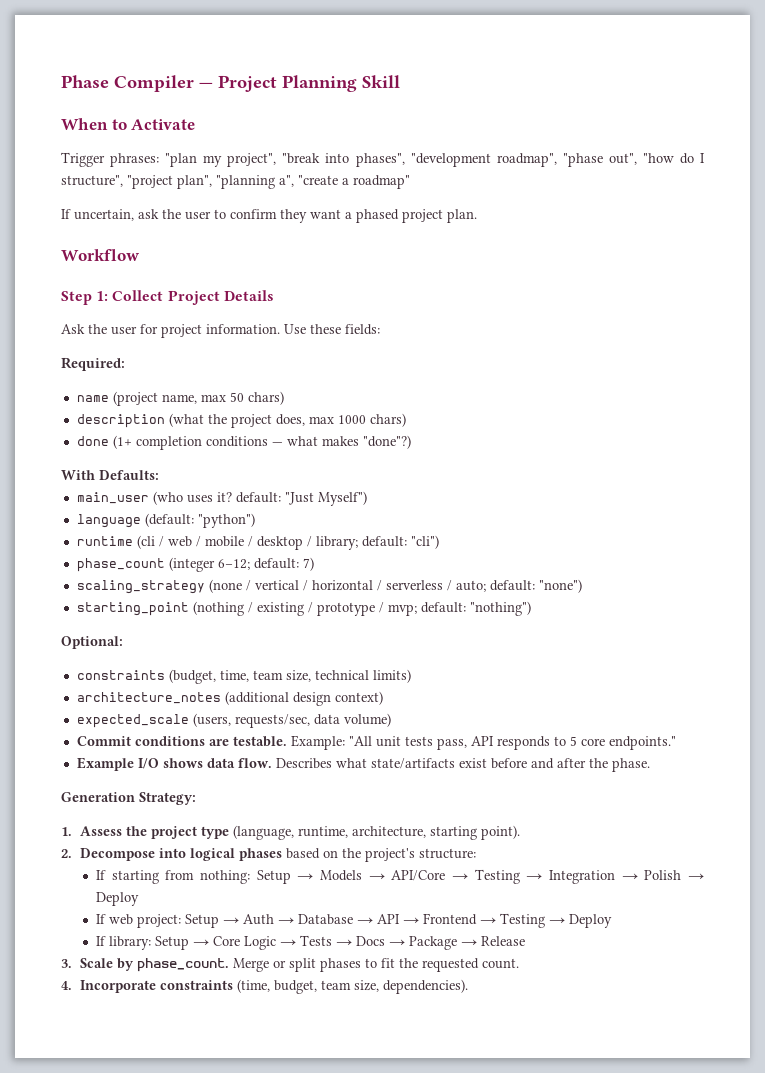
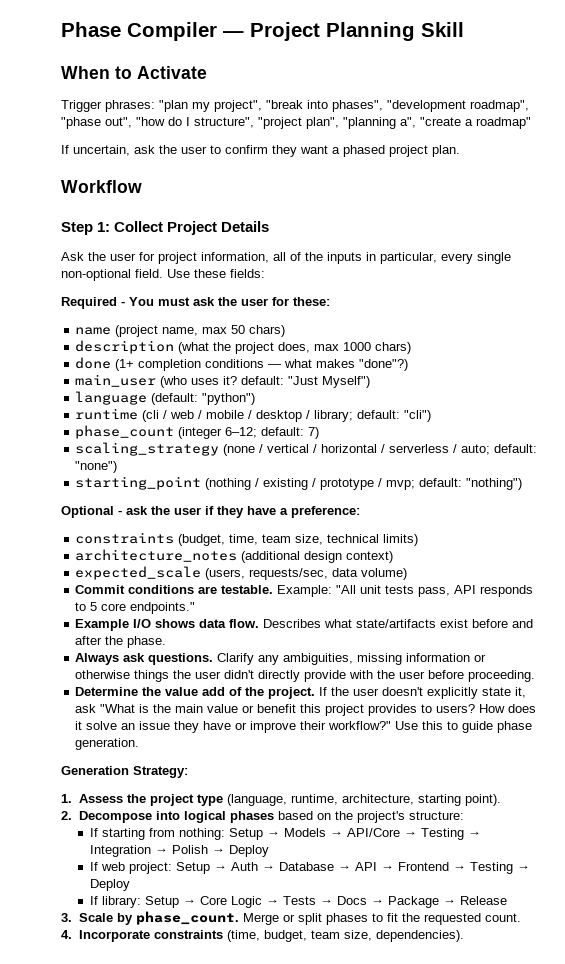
- Ask the user for project information. Use these fields:
- Required:
+ Ask the user for project information, all of the inputs in particular, every single non-optional field. Use these fields:
+ Required - You must ask the user for these:
- With Defaults:
- Optional:
+ Optional - ask the user if they have a preference:
+ Always ask questions. Clarify any ambiguities, missing information or otherwise things the user didn't directly provide with the user before proceeding.
+ Determine the value add of the project. If the user doesn't explicitly state it, ask "What is the main value or benefit this project provides to users? How does it solve an issue they have or improve their workflow?" Use this to guide phase generation.

